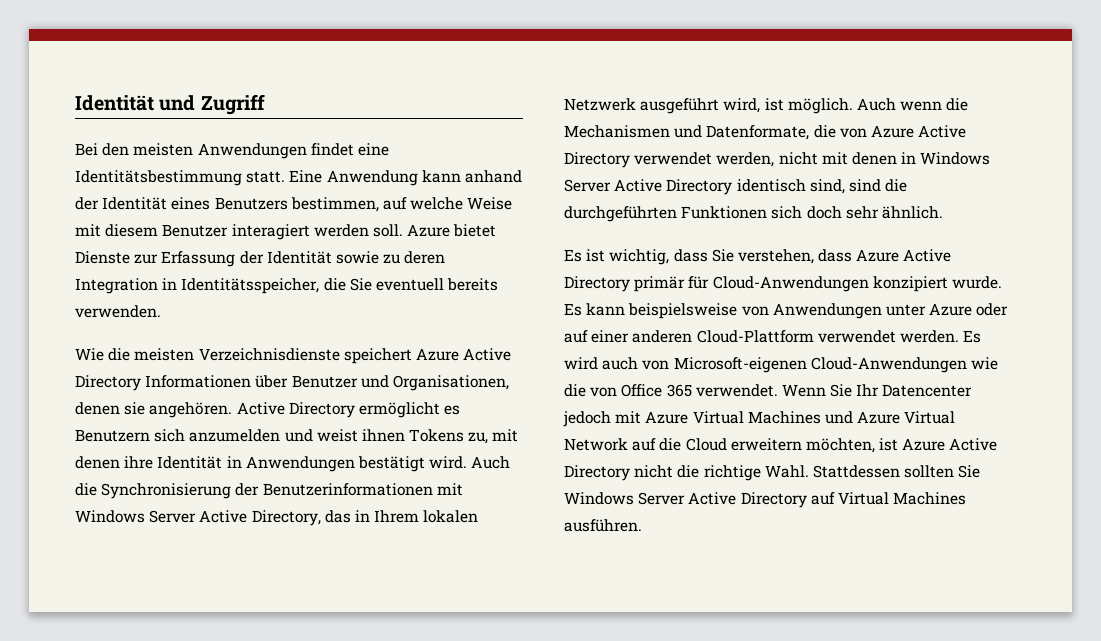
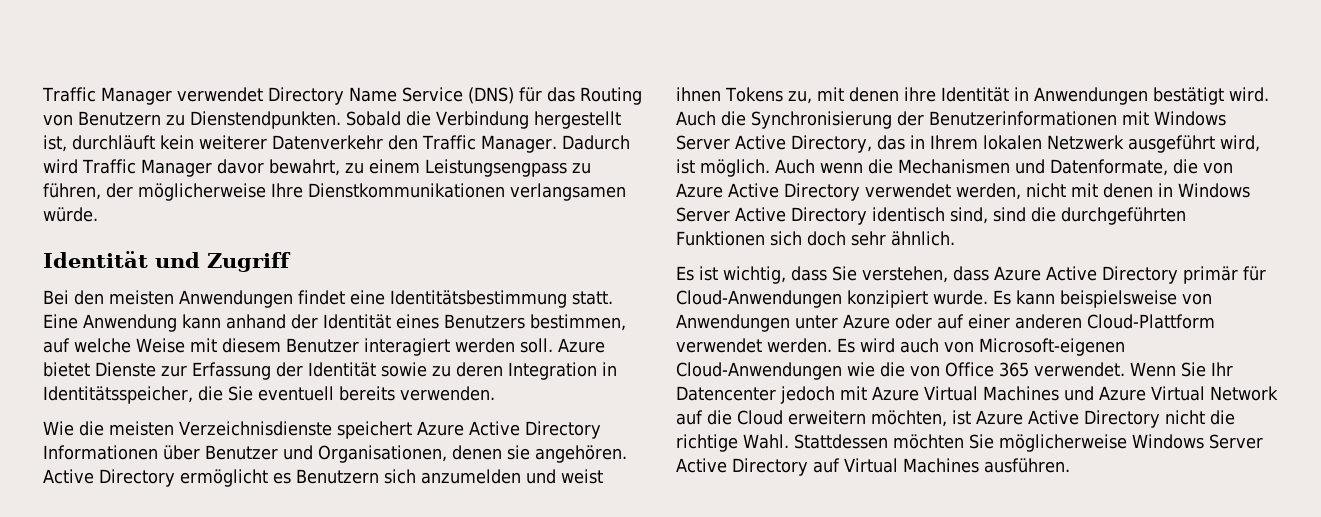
+ Traffic Manager verwendet Directory Name Service (DNS) für das Routing von Benutzern zu Dienstendpunkten. Sobald die Verbindung hergestellt ist, durchläuft kein weiterer Datenverkehr den Traffic Manager. Dadurch wird Traffic Manager davor bewahrt, zu einem Leistungsengpass zu führen, der möglicherweise Ihre Dienstkommunikationen verlangsamen würde.
- Stattdessen sollten Sie Windows Server Active Directory auf Virtual Machines ausführen.
+ Stattdessen möchten Sie möglicherweise Windows Server Active Directory auf Virtual Machines ausführen.

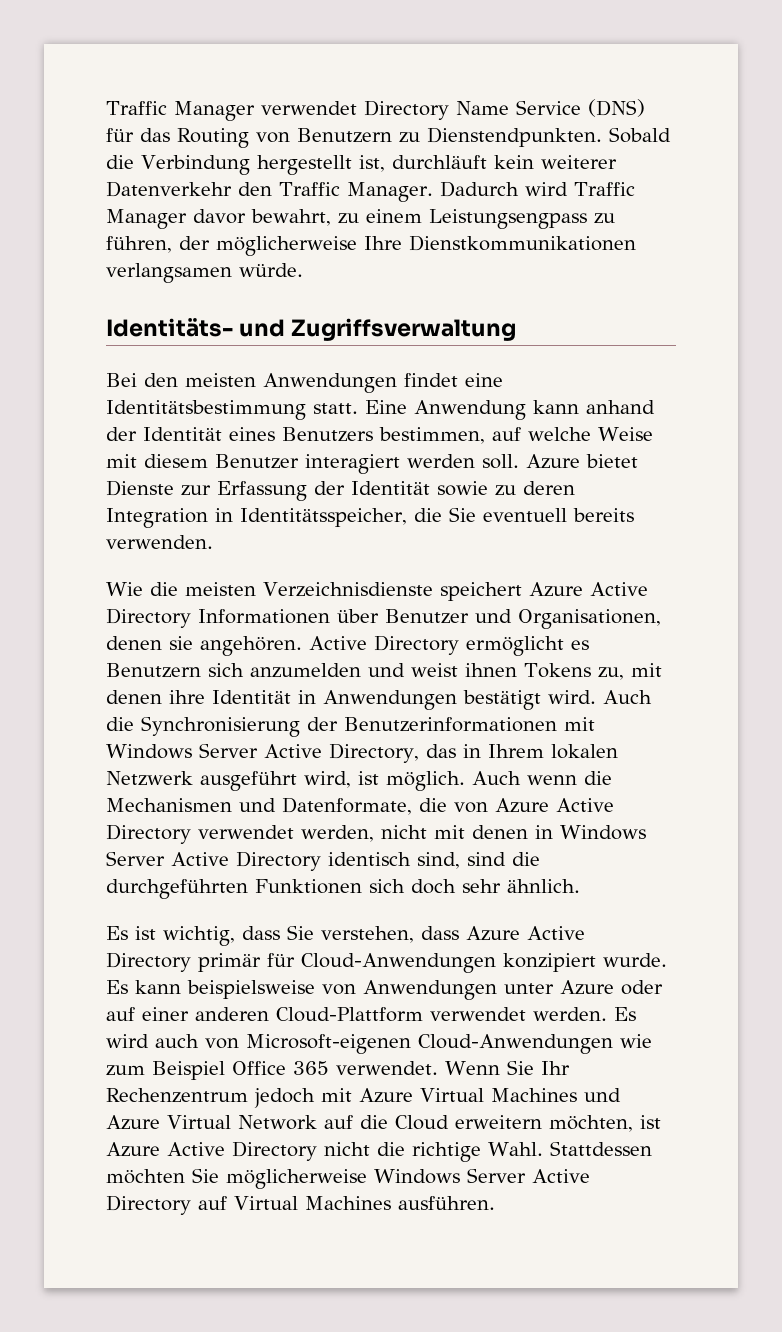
- Identität und Zugriff
+ Identitäts- und Zugriffsverwaltung
- Es wird auch von Microsoft-eigenen Cloud-Anwendungen wie die von Office 365 verwendet.
+ Es wird auch von Microsoft-eigenen Cloud-Anwendungen wie zum Beispiel Office 365 verwendet.
- Wenn Sie Ihr Datencenter jedoch mit Azure Virtual Machines und Azure Virtual Network auf die Cloud erweitern möchten, ist Azure Active Directory nicht die richtige Wahl.
+ Wenn Sie Ihr Rechenzentrum jedoch mit Azure Virtual Machines und Azure Virtual Network auf die Cloud erweitern möchten, ist Azure Active Directory nicht die richtige Wahl.

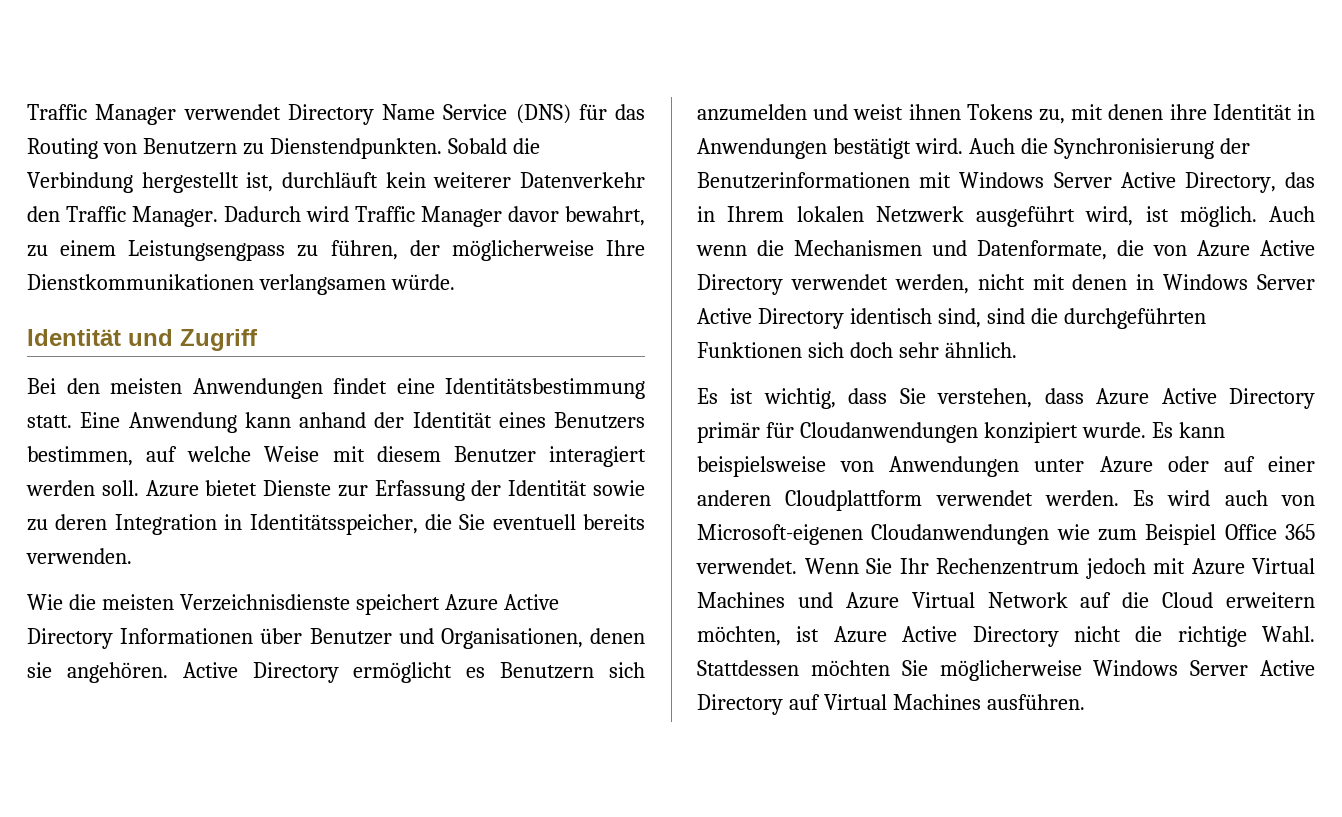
- Identitäts- und Zugriffsverwaltung
+ Identität und Zugriff
- Es ist wichtig, dass Sie verstehen, dass Azure Active Directory primär für Cloud-Anwendungen konzipiert wurde.
+ Es ist wichtig, dass Sie verstehen, dass Azure Active Directory primär für Cloudanwendungen konzipiert wurde.
- Es kann beispielsweise von Anwendungen unter Azure oder auf einer anderen Cloud-Plattform verwendet werden.
+ Es kann beispielsweise von Anwendungen unter Azure oder auf einer anderen Cloudplattform verwendet werden.
- Es wird auch von Microsoft-eigenen Cloud-Anwendungen wie zum Beispiel Office 365 verwendet.
+ Es wird auch von Microsoft-eigenen Cloudanwendungen wie zum Beispiel Office 365 verwendet.

